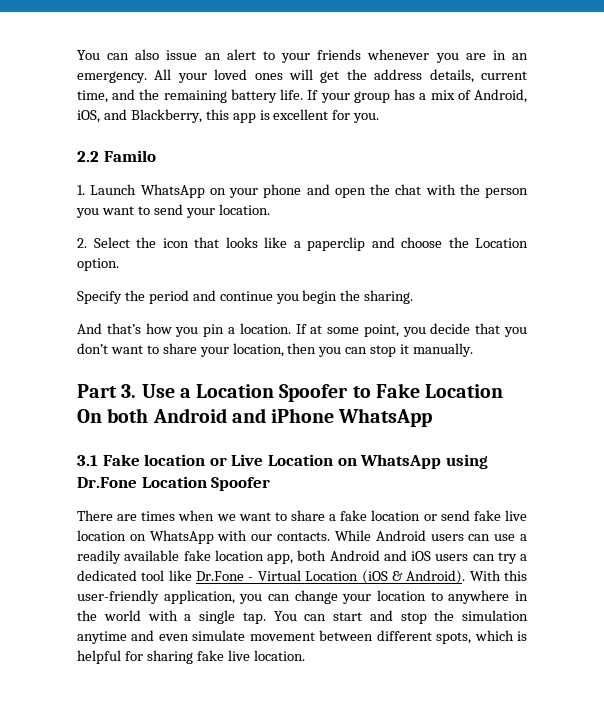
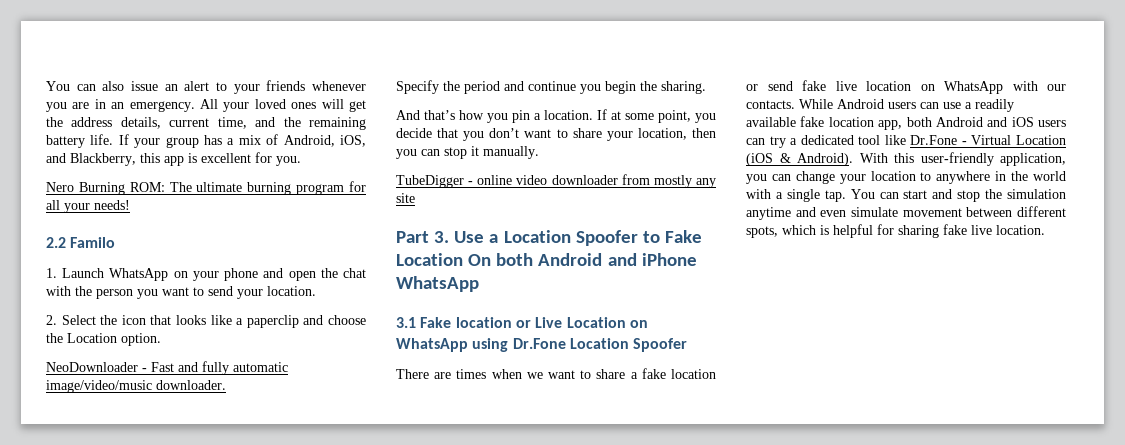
+ Nero Burning ROM: The ultimate burning program for all your needs!
+ NeoDownloader - Fast and fully automatic image/video/music downloader.
+ TubeDigger - online video downloader from mostly any site

